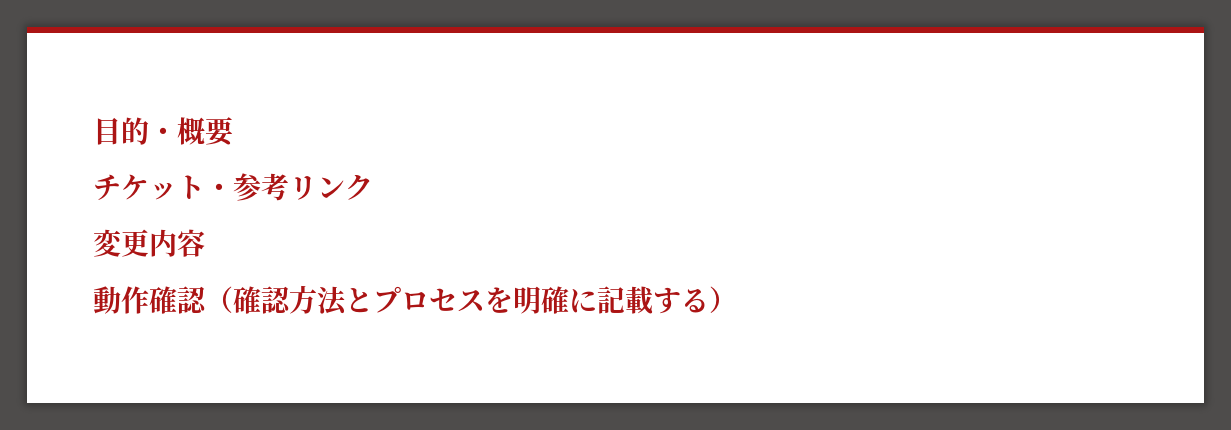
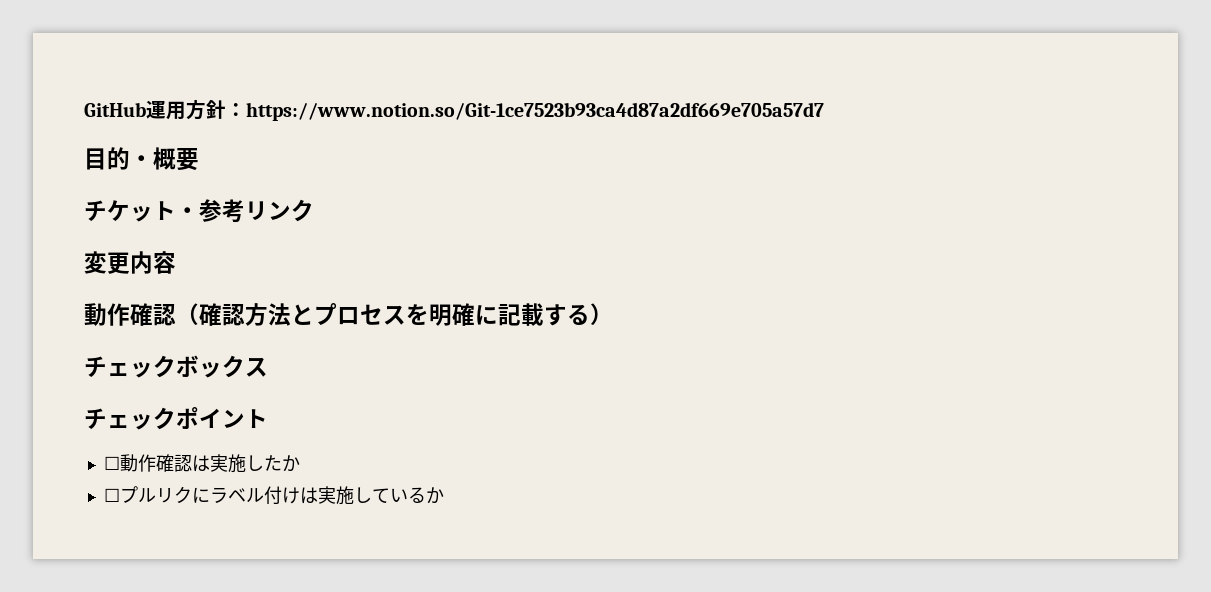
+ GitHub運用方針：https://www.notion.so/Git-1ce7523b93ca4d87a2df669e705a57d7
+ チェックボックス
+ チェックポイント
+ ☐動作確認は実施したか
+ ☐プルリクにラベル付けは実施しているか

